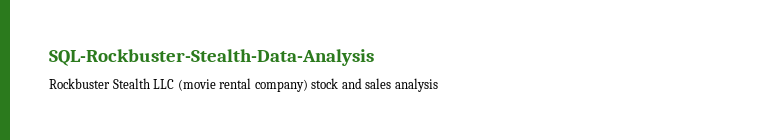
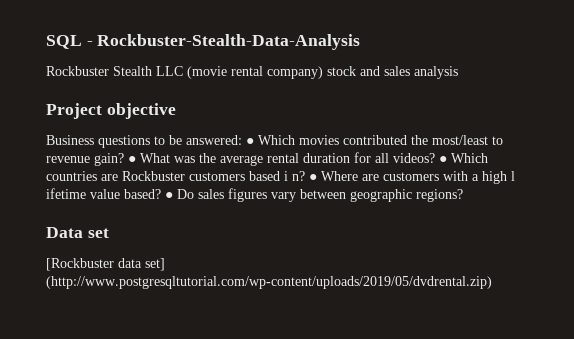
- SQL-Rockbuster-Stealth-Data-Analysis
+ SQL - Rockbuster-Stealth-Data-Analysis
+ Project objective
+ Business questions to be answered: ● Which movies contributed the most/least to revenue gain? ● What was the average rental duration for all videos? ● Which countries are Rockbuster customers based i n? ● Where are customers with a high l ifetime value based? ● Do sales figures vary between geographic regions?
+ Data set
+ [Rockbuster data set] (http://www.postgresqltutorial.com/wp-content/uploads/2019/05/dvdrental.zip)

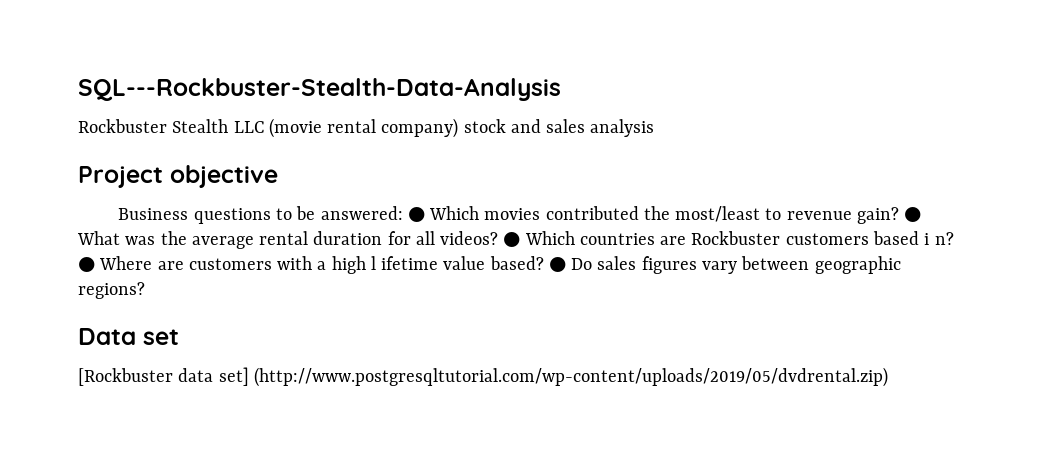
- SQL - Rockbuster-Stealth-Data-Analysis
+ SQL---Rockbuster-Stealth-Data-Analysis

